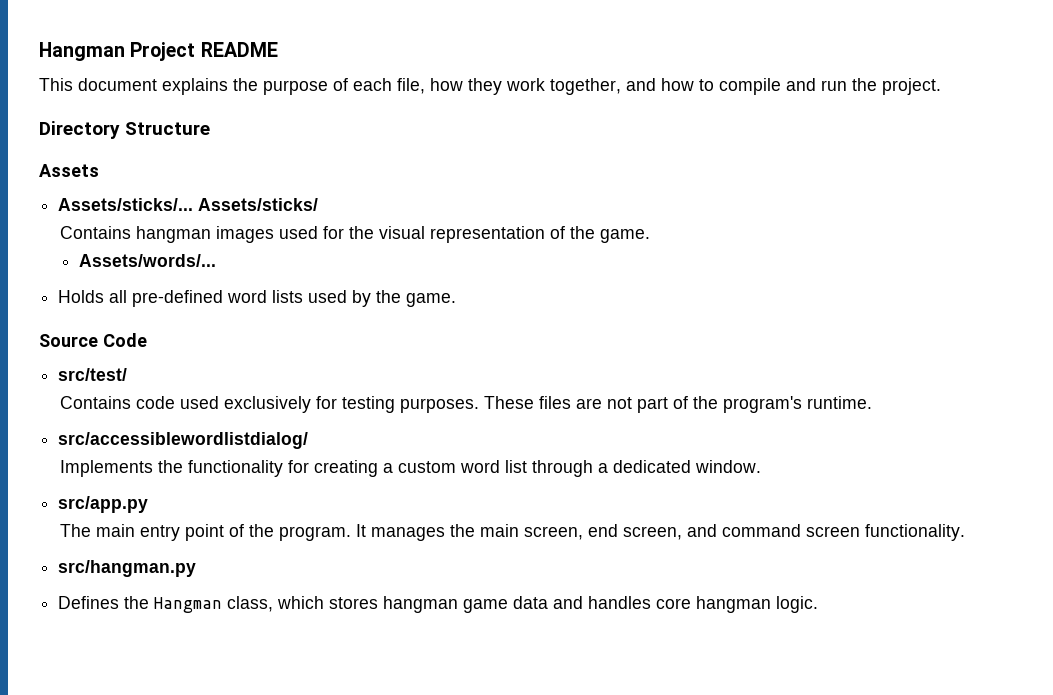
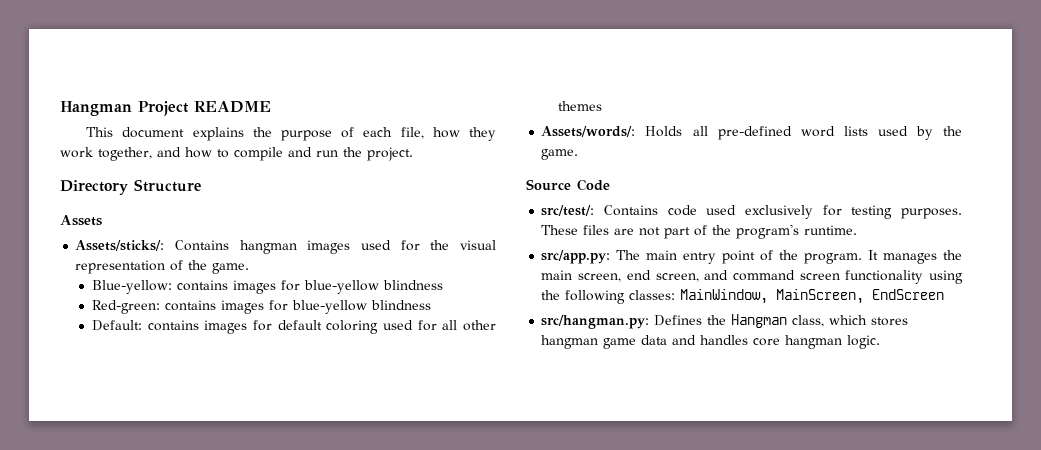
- Assets/sticks/... Assets/sticks/
- Contains hangman images used for the visual representation of the game.
+ Assets/sticks/: Contains hangman images used for the visual representation of the game.
- Assets/words/...
- Holds all pre-defined word lists used by the game.
+ Blue-yellow: contains images for blue-yellow blindness
+ Red-green: contains images for blue-yellow blindness
+ Default: contains images for default coloring used for all other themes
+ Assets/words/: Holds all pre-defined word lists used by the game.
- src/test/
- Contains code used exclusively for testing purposes.
+ src/test/: Contains code used exclusively for testing purposes.
- src/accessiblewordlistdialog/
- Implements the functionality for creating a custom word list through a dedicated window.
- src/app.py
- The main entry point of the program.
+ src/app.py: The main entry point of the program.
- It manages the main screen, end screen, and command screen functionality.
- src/hangman.py
- Defines the Hangman class, which stores hangman game data and handles core hangman logic.
+ It manages the main screen, end screen, and command screen functionality using the following classes: MainWindow, MainScreen, EndScreen
+ src/hangman.py: Defines the Hangman class, which stores hangman game data and handles core hangman logic.

